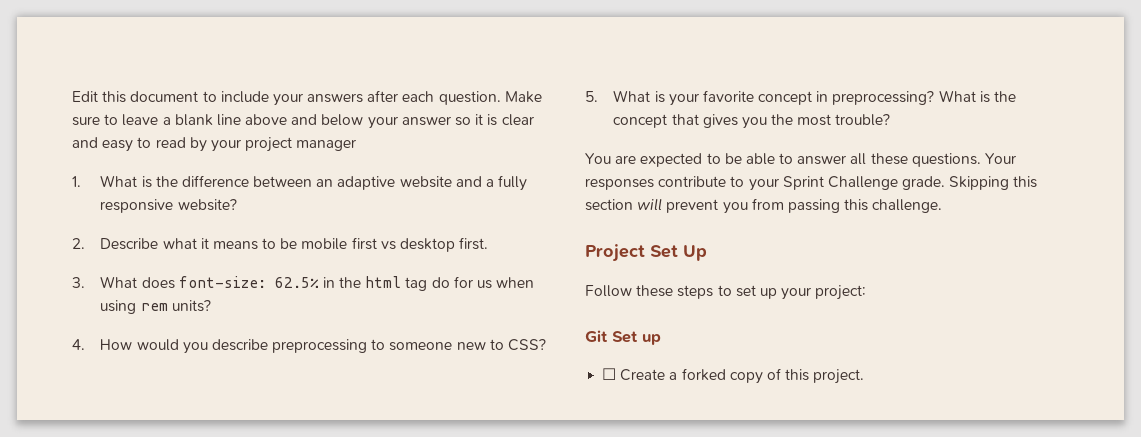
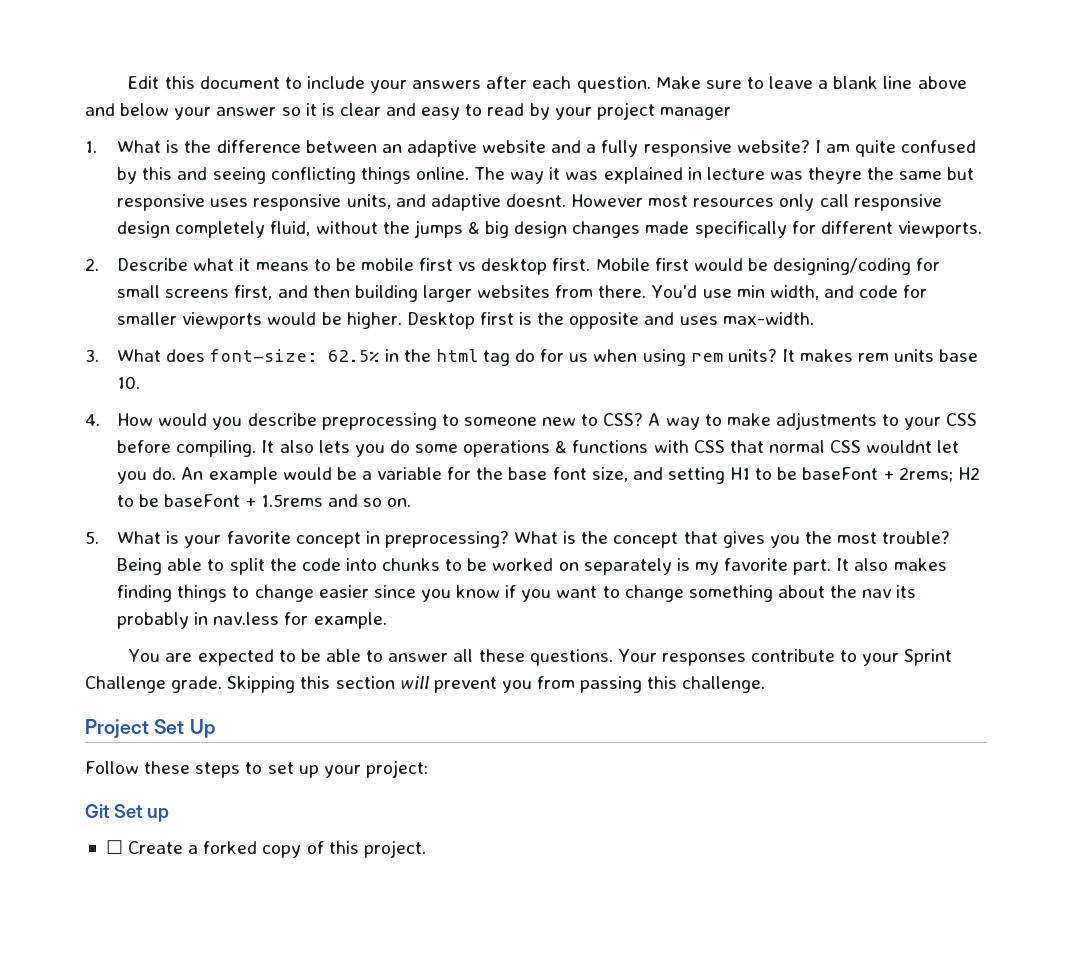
+ I am quite confused by this and seeing conflicting things online. The way it was explained in lecture was theyre the same but responsive uses responsive units, and adaptive doesnt. However most resources only call responsive design completely fluid, without the jumps & big design changes made specifically for different viewports.
+ Mobile first would be designing/coding for small screens first, and then building larger websites from there. You'd use min width, and code for smaller viewports would be higher. Desktop first is the opposite and uses max-width.
+ It makes rem units base 10.
+ A way to make adjustments to your CSS before compiling. It also lets you do some operations & functions with CSS that normal CSS wouldnt let you do. An example would be a variable for the base font size, and setting H1 to be baseFont + 2rems; H2 to be baseFont + 1.5rems and so on.
+ Being able to split the code into chunks to be worked on separately is my favorite part. It also makes finding things to change easier since you know if you want to change something about the nav its probably in nav.less for example.

